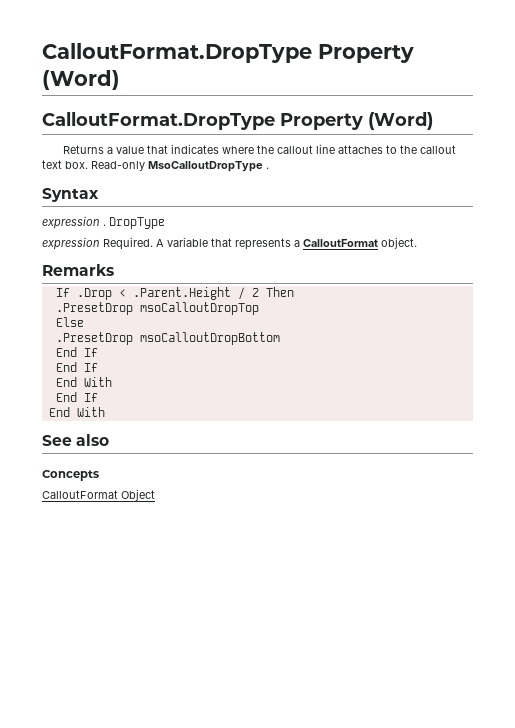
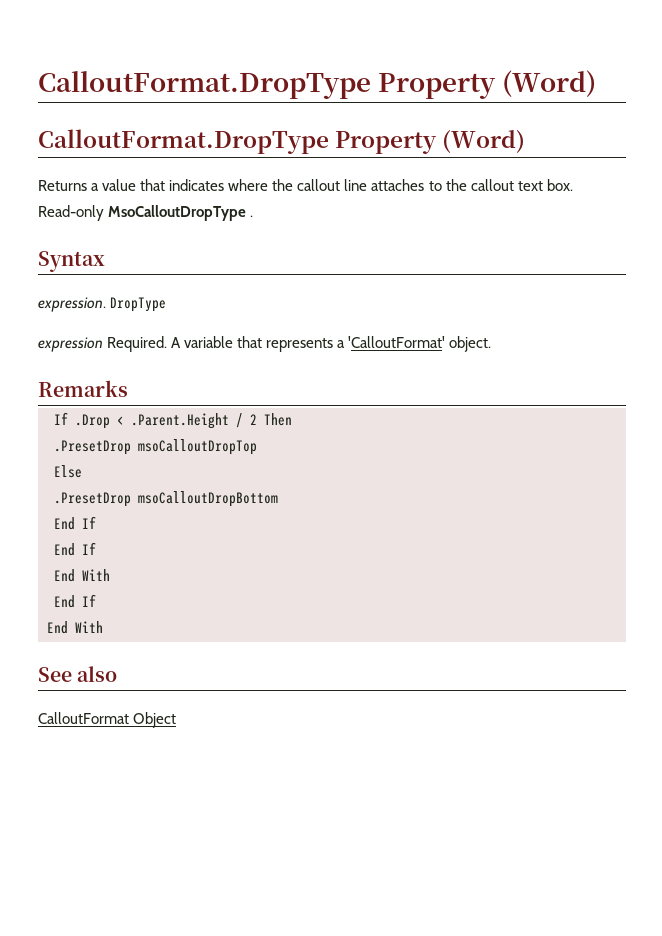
- expression .
+ expression.
- A variable that represents a CalloutFormat object.
+ A variable that represents a 'CalloutFormat' object.
- Concepts

